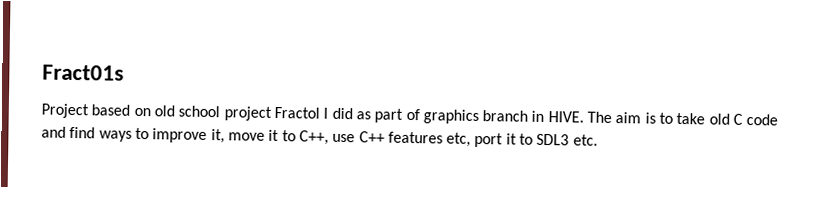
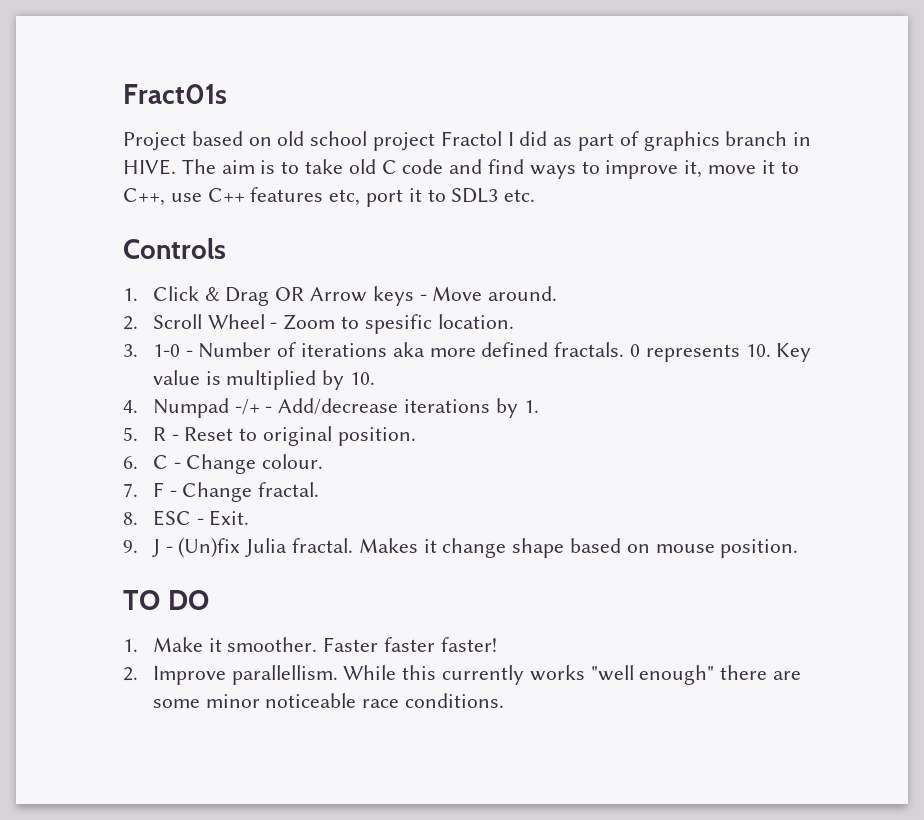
+ Controls
+ 1. Click & Drag OR Arrow keys - Move around.
+ 2. Scroll Wheel - Zoom to spesific location.
+ 3. 1-0 - Number of iterations aka more defined fractals. 0 represents 10. Key value is multiplied by 10.
+ 4. Numpad -/+ - Add/decrease iterations by 1.
+ 5. R - Reset to original position.
+ 6. C - Change colour.
+ 7. F - Change fractal.
+ 8. ESC - Exit.
+ 9. J - (Un)fix Julia fractal. Makes it change shape based on mouse position.
+ TO DO
+ 1. Make it smoother. Faster faster faster!
+ 2. Improve parallellism. While this currently works "well enough" there are some minor noticeable race conditions.

